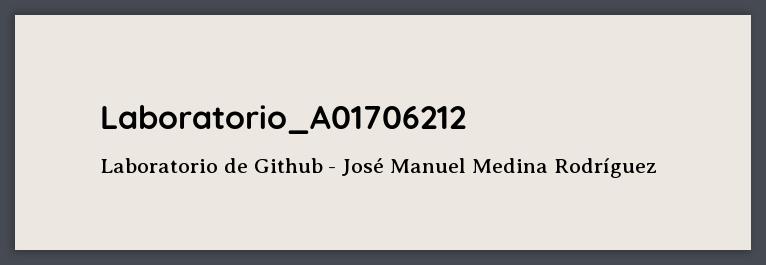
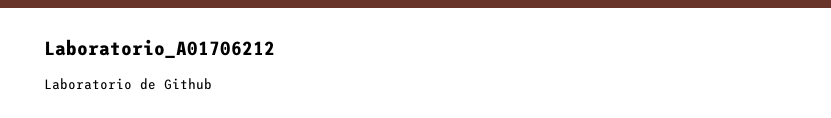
- Laboratorio de Github - José Manuel Medina Rodríguez
+ Laboratorio de Github

